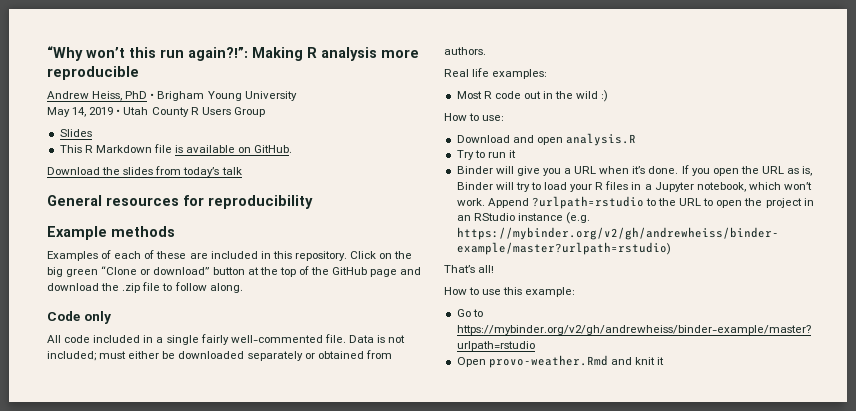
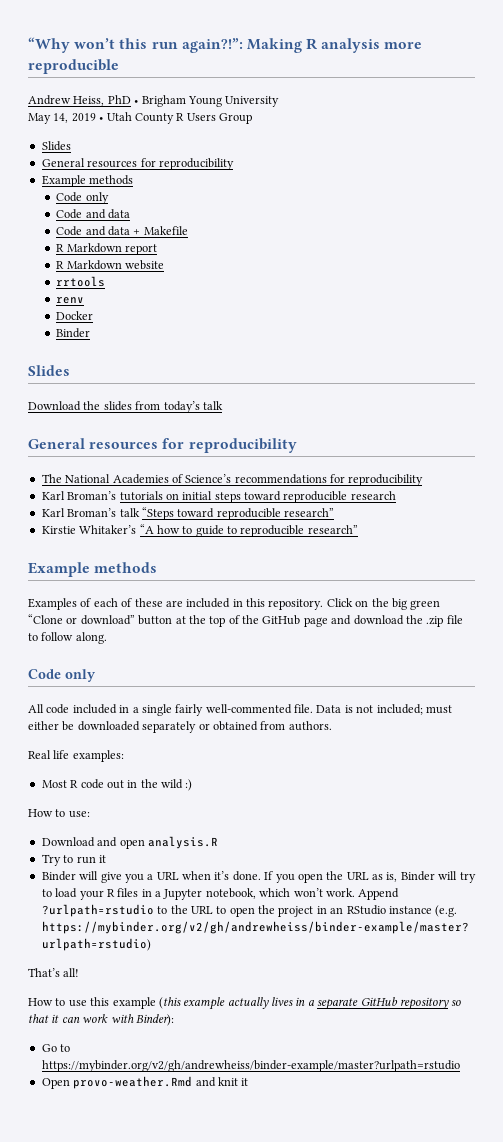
  May 14, 2019 • Utah County R Users Group
  Slides
- This R Markdown file is available on GitHub.
+ General resources for reproducibility
+ Example methods
+ Code only
+ Code and data
+ Code and data + Makefile
+ R Markdown report
+ R Markdown website
+ rrtools
+ renv
+ Docker
+ Binder
+ Slides
+ The National Academies of Science’s recommendations for reproducibility
+ Karl Broman’s tutorials on initial steps toward reproducible research
+ Karl Broman’s talk “Steps toward reproducible research”
+ Kirstie Whitaker’s “A how to guide to reproducible research”
- How to use this example:
+ How to use this example (this example actually lives in a separate GitHub repository so that it can work with Binder):

